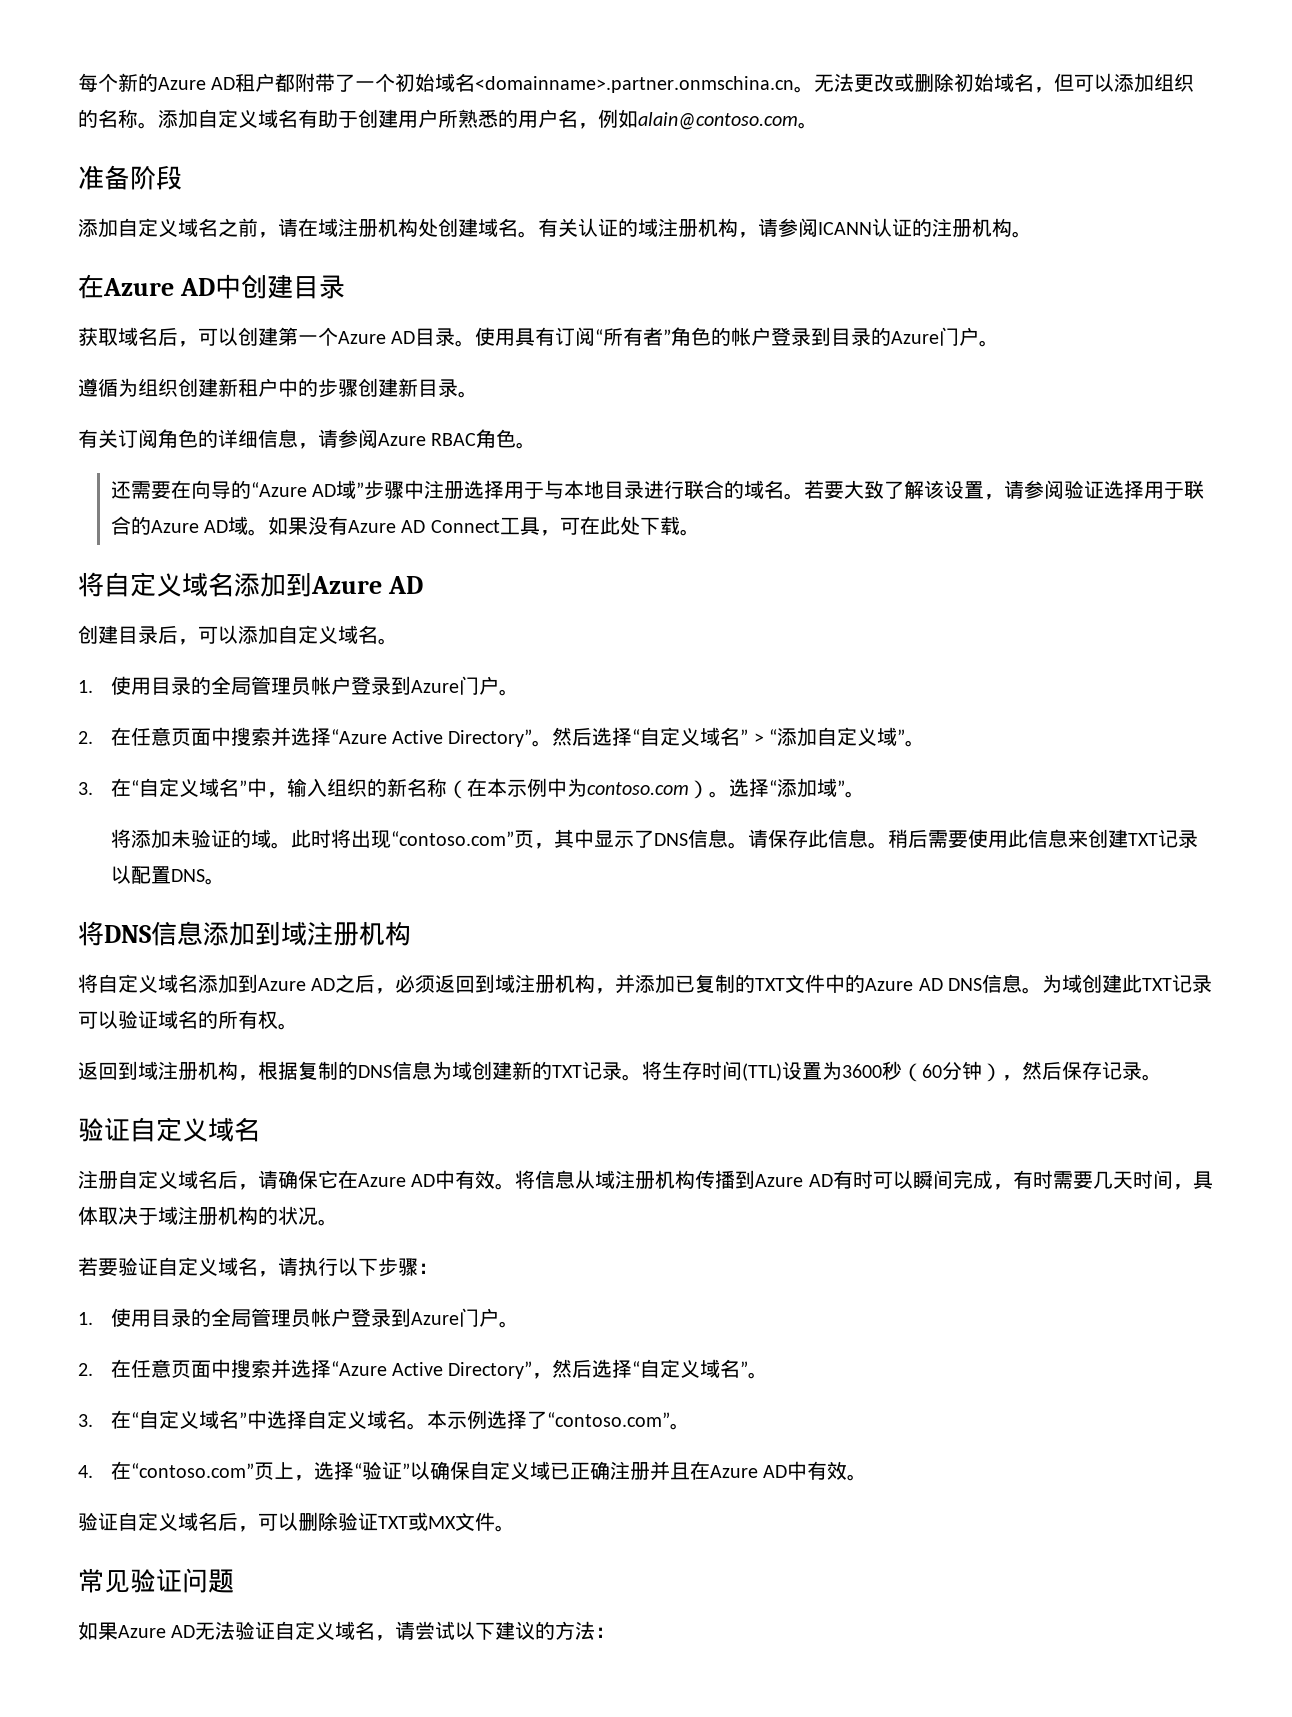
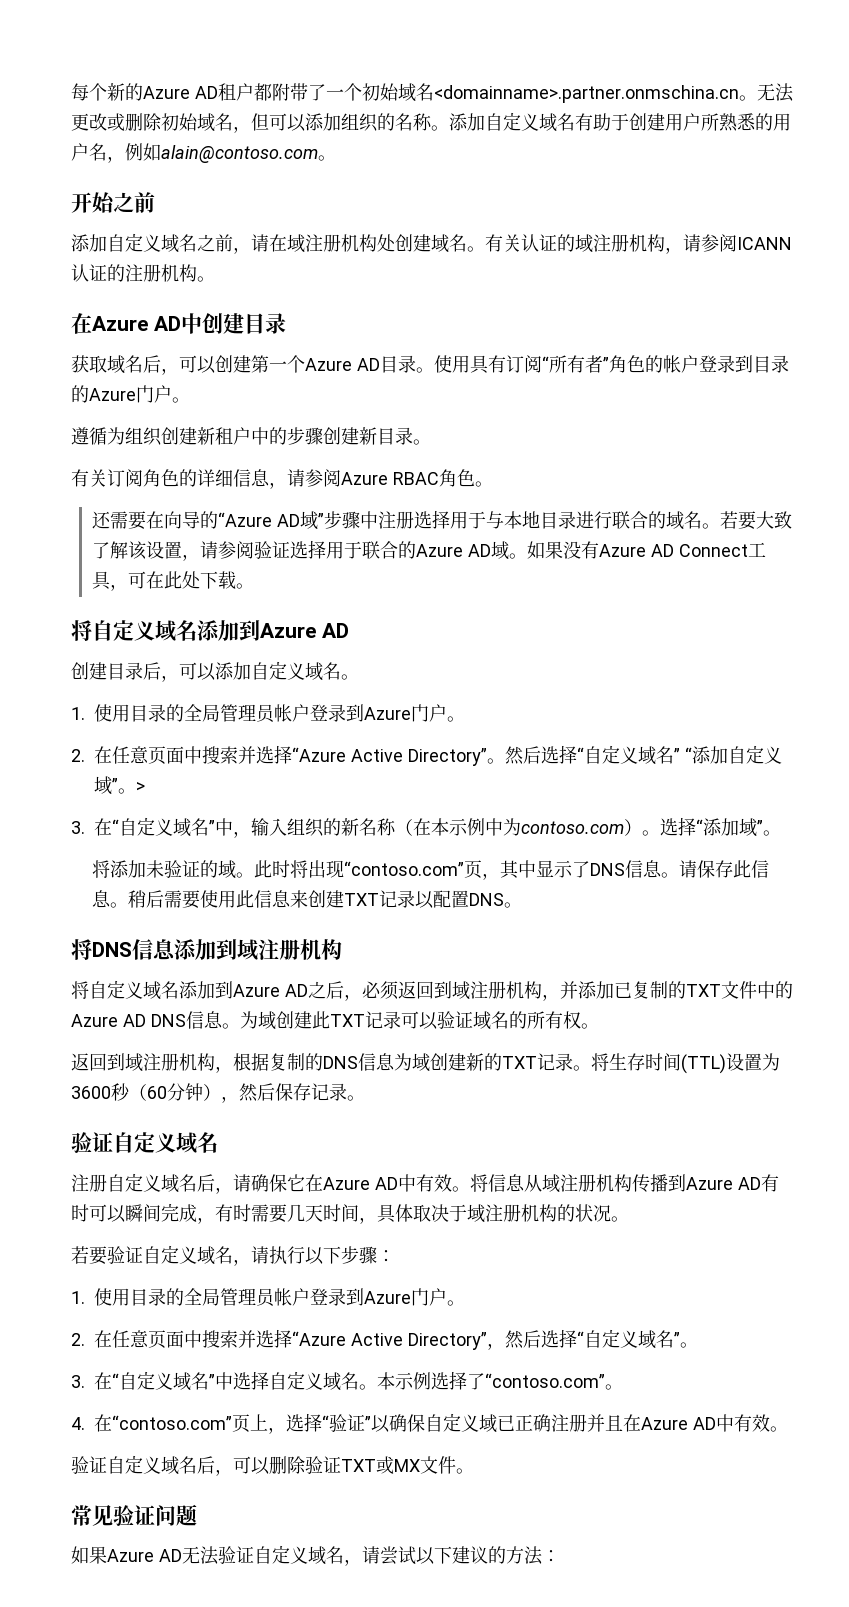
- 准备阶段
+ 开始之前
- 然后选择“自定义域名” > “添加自定义域”。
+ 然后选择“自定义域名” “添加自定义域”。>

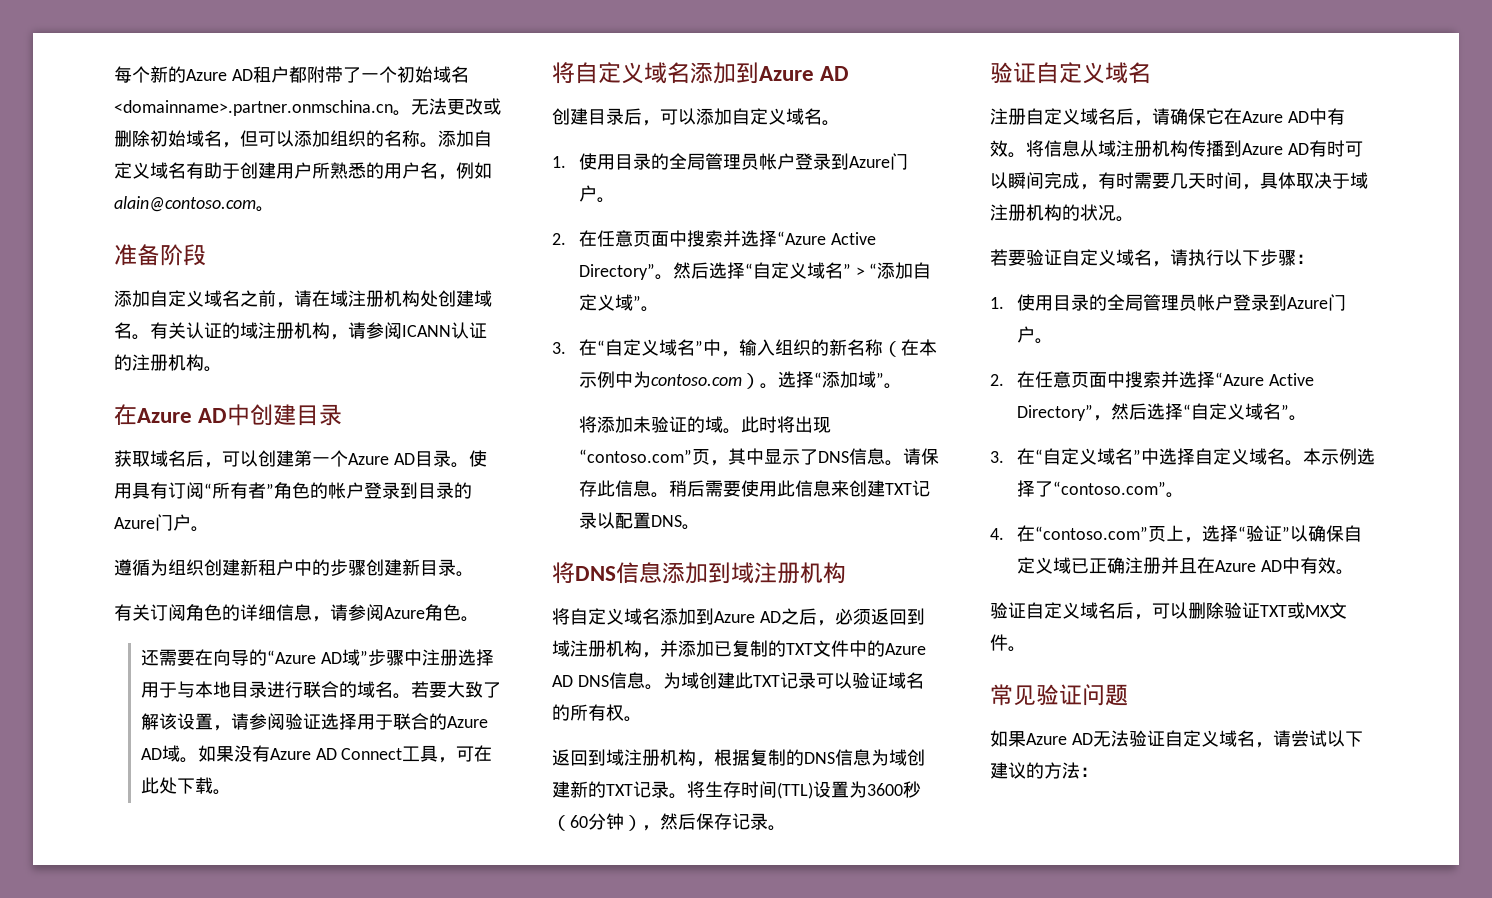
- 开始之前
+ 准备阶段
- 有关订阅角色的详细信息，请参阅Azure RBAC角色。
+ 有关订阅角色的详细信息，请参阅Azure角色。
- 然后选择“自定义域名” “添加自定义域”。>
+ 然后选择“自定义域名” > “添加自定义域”。

